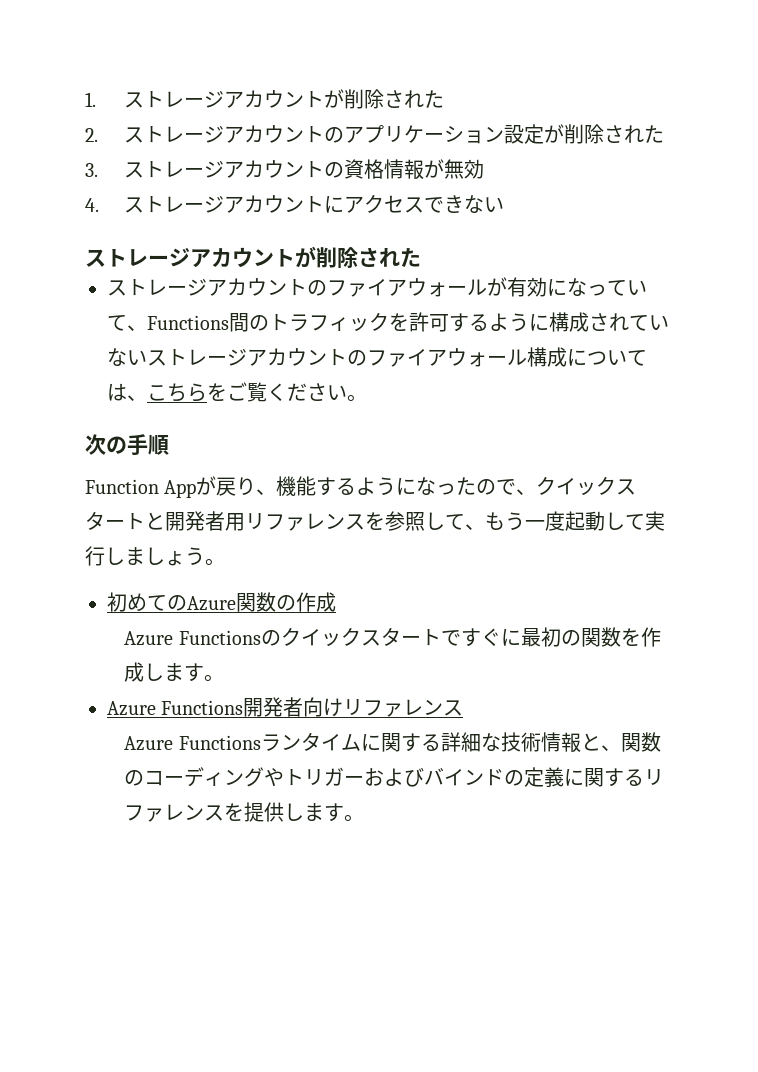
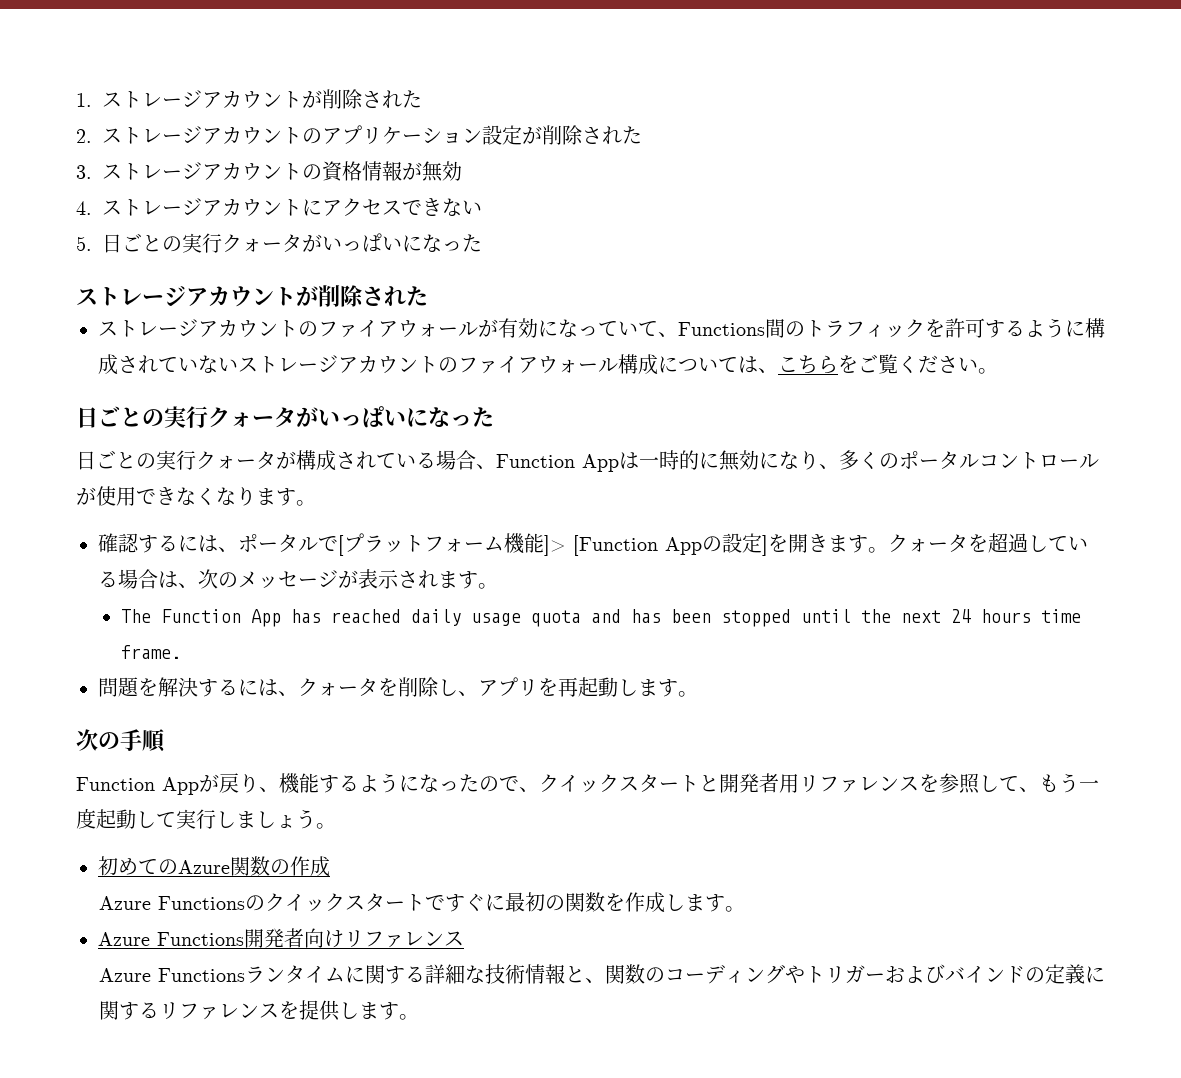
+ 5.日ごとの実行クォータがいっぱいになった
  ストレージアカウントのファイアウォールが有効になっていて、Functions間のトラフィックを許可するように構成されていないストレージアカウントのファイアウォール構成については、こちらをご覧ください。
+ 日ごとの実行クォータがいっぱいになった
+ 日ごとの実行クォータが構成されている場合、Function Appは一時的に無効になり、多くのポータルコントロールが使用できなくなります。
+ 確認するには、ポータルで[プラットフォーム機能]> [Function Appの設定]を開きます。クォータを超過している場合は、次のメッセージが表示されます。
+ The Function App has reached daily usage quota and has been stopped until the next 24 hours time frame.
+ 問題を解決するには、クォータを削除し、アプリを再起動します。

